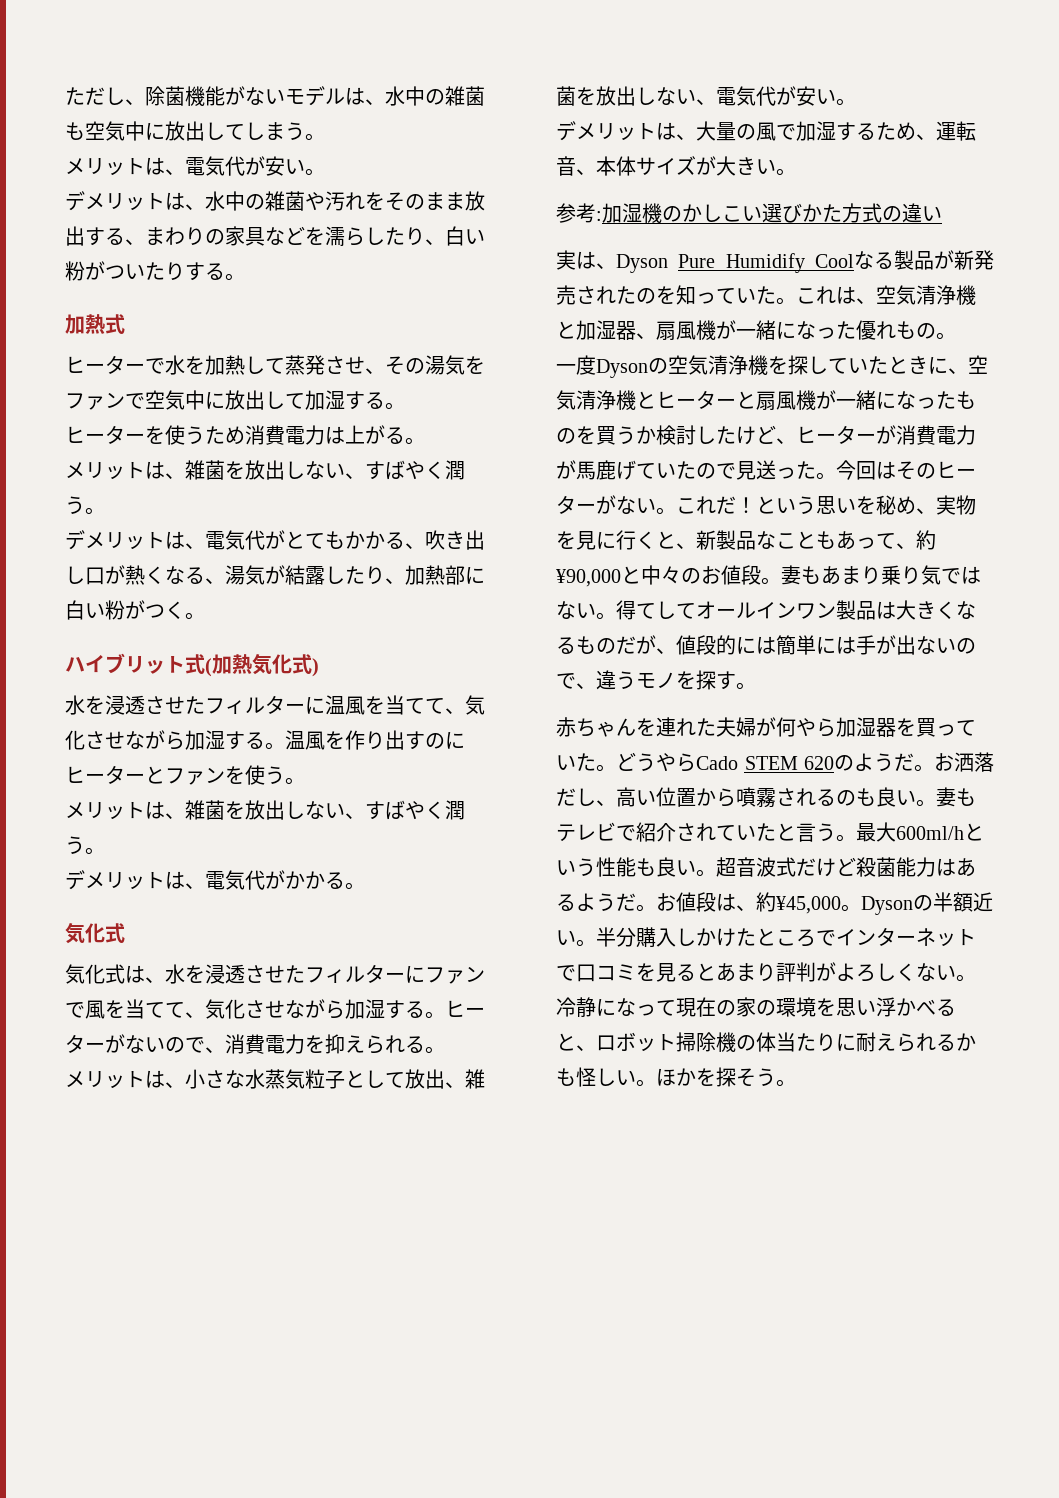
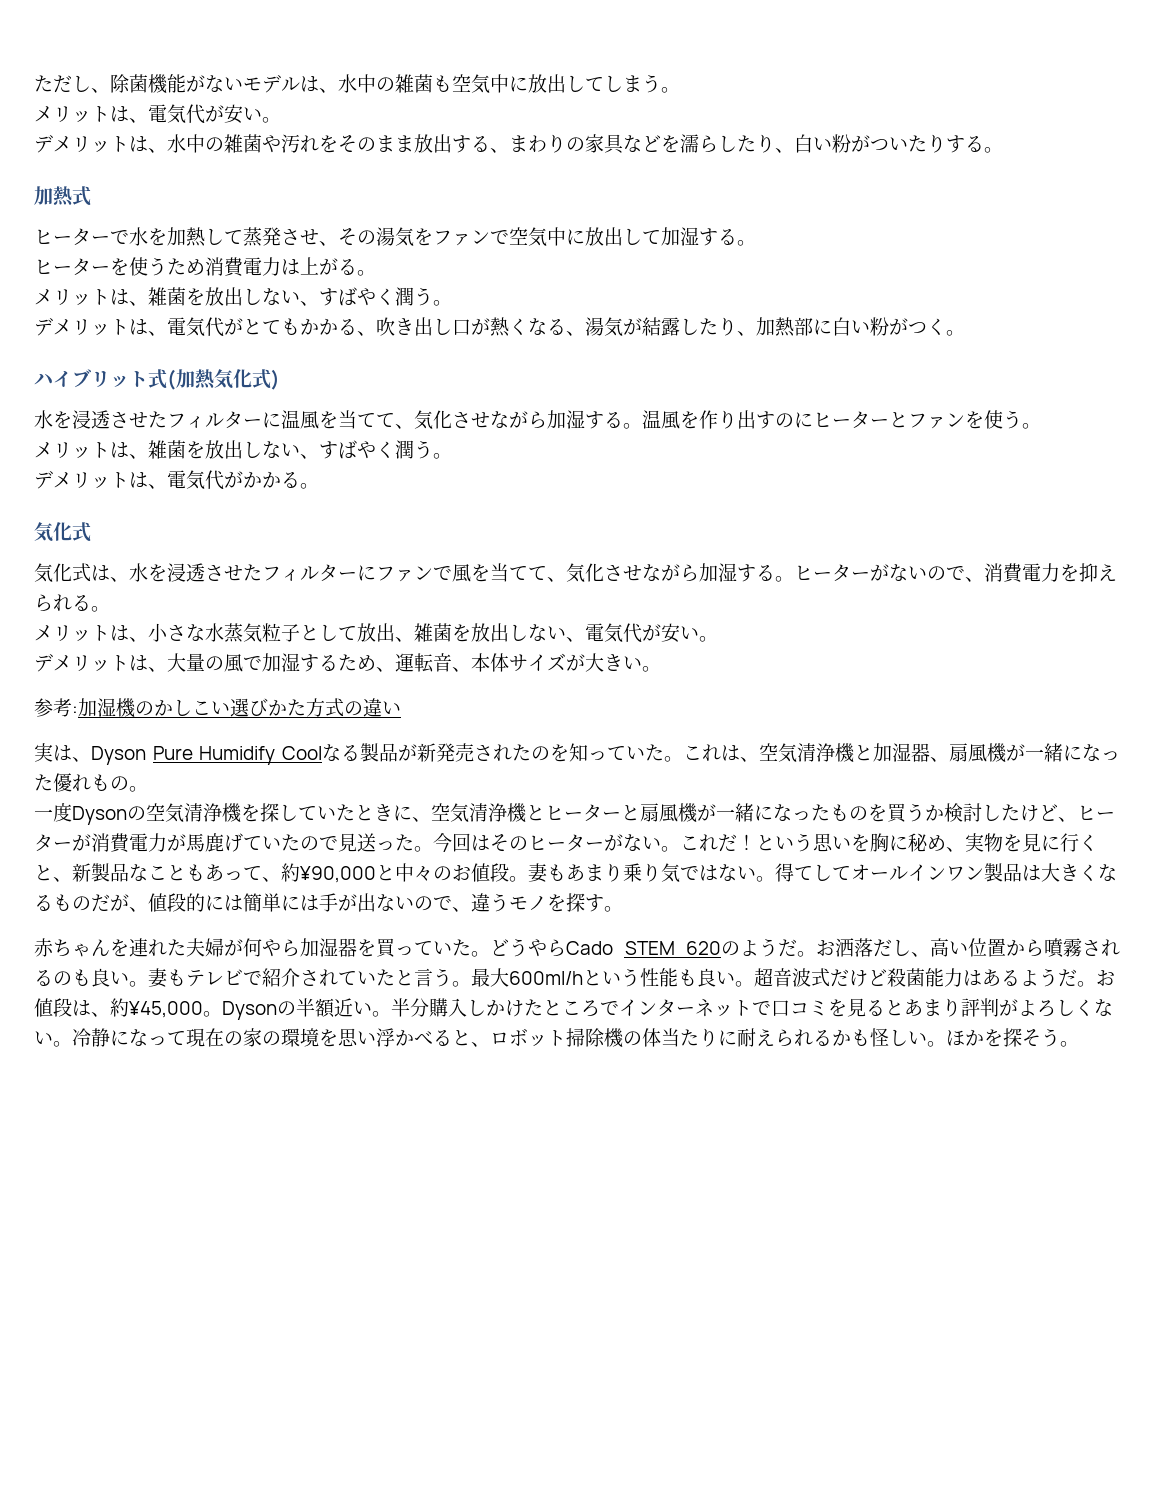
- という思いを秘め、実物を見に行くと、新製品なこともあって、約¥90,000と中々のお値段。
+ という思いを胸に秘め、実物を見に行くと、新製品なこともあって、約¥90,000と中々のお値段。

